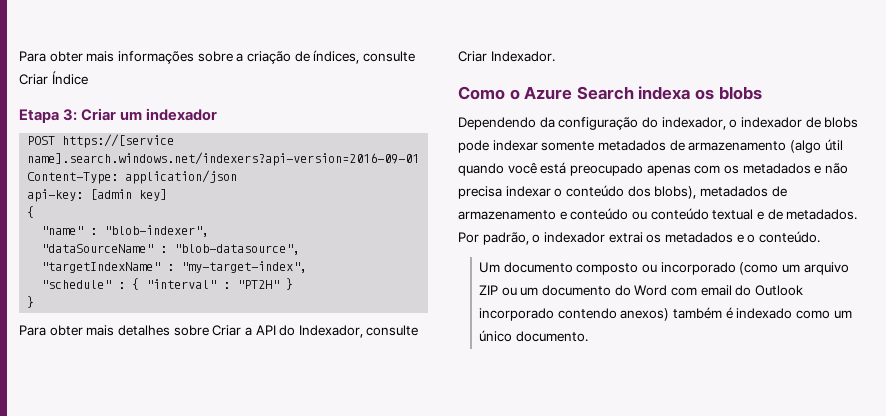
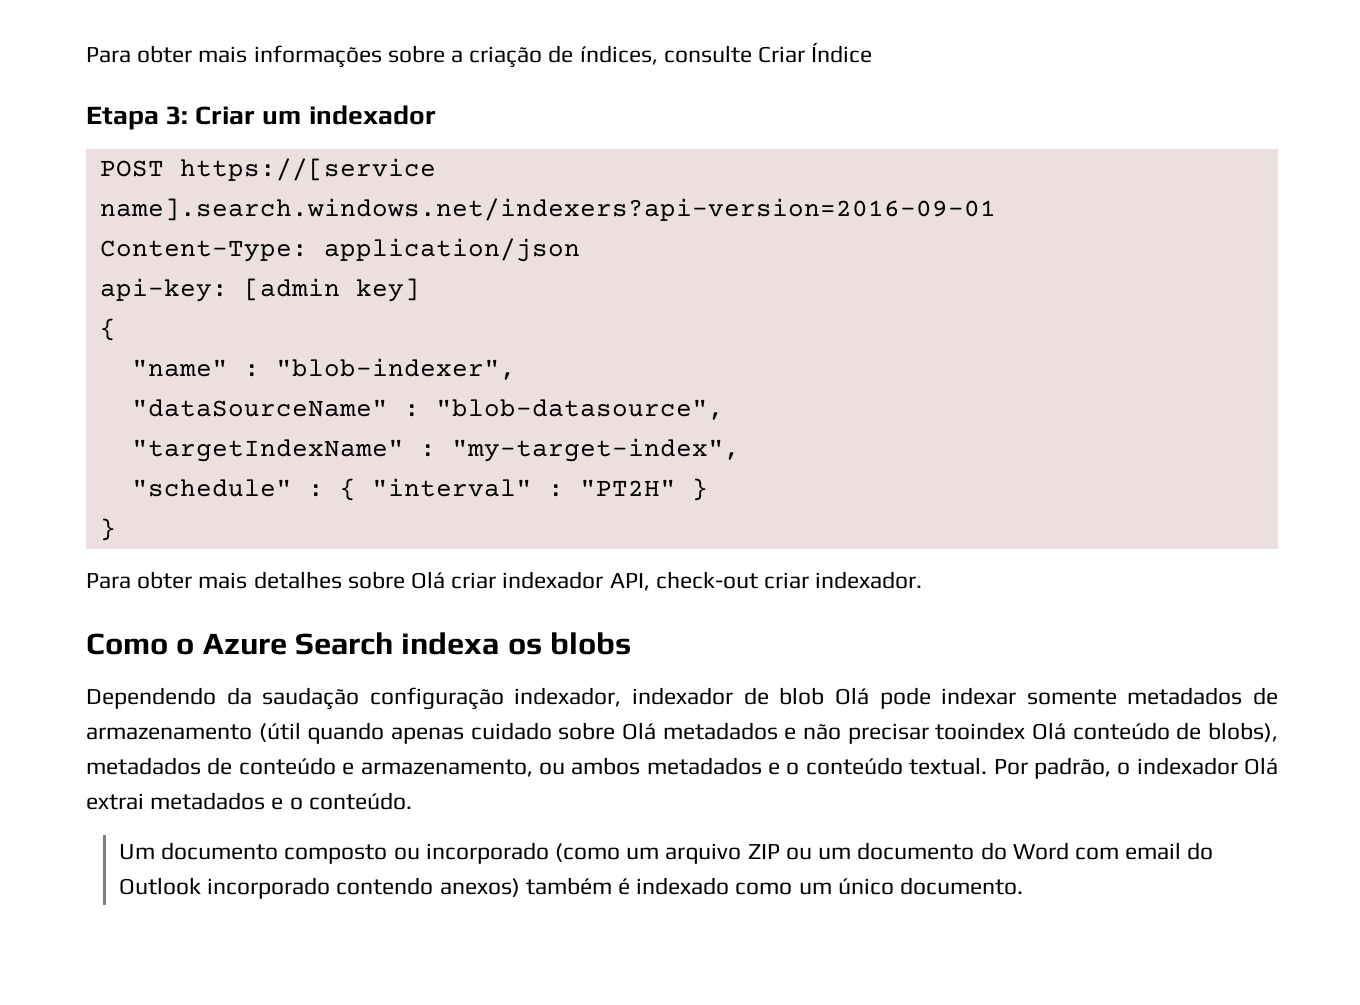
- Para obter mais detalhes sobre Criar a API do Indexador, consulte Criar Indexador.
+ Para obter mais detalhes sobre Olá criar indexador API, check-out criar indexador.
- Dependendo da configuração do indexador, o indexador de blobs pode indexar somente metadados de armazenamento (algo útil quando você está preocupado apenas com os metadados e não precisa indexar o conteúdo dos blobs), metadados de armazenamento e conteúdo ou conteúdo textual e de metadados.
+ Dependendo da saudação configuração indexador, indexador de blob Olá pode indexar somente metadados de armazenamento (útil quando apenas cuidado sobre Olá metadados e não precisar tooindex Olá conteúdo de blobs), metadados de conteúdo e armazenamento, ou ambos metadados e o conteúdo textual.
- Por padrão, o indexador extrai os metadados e o conteúdo.
+ Por padrão, o indexador Olá extrai metadados e o conteúdo.

